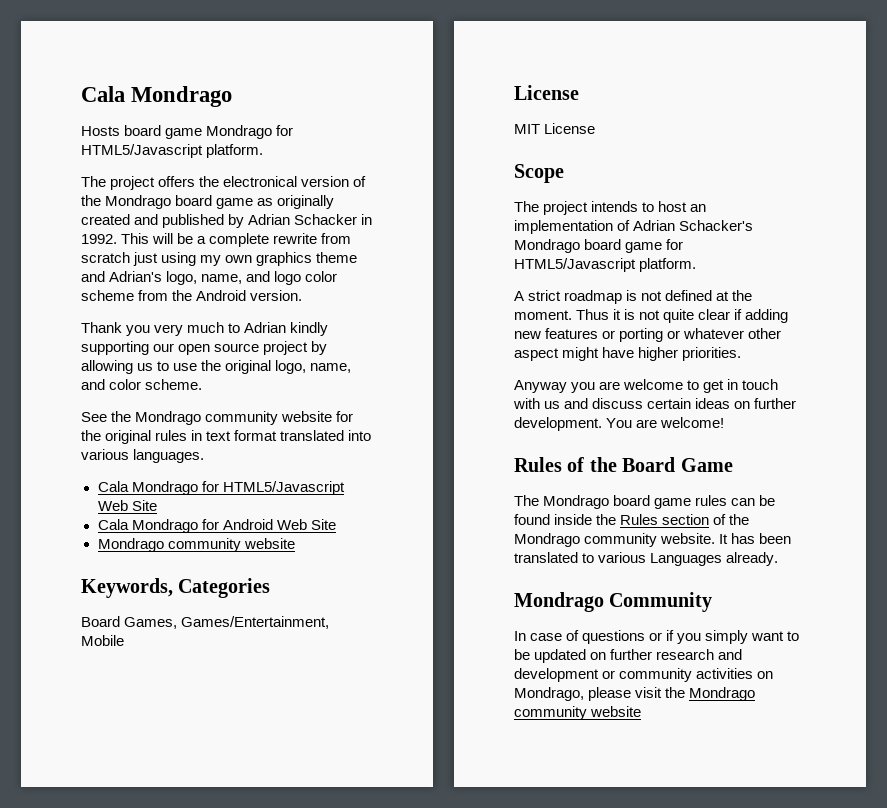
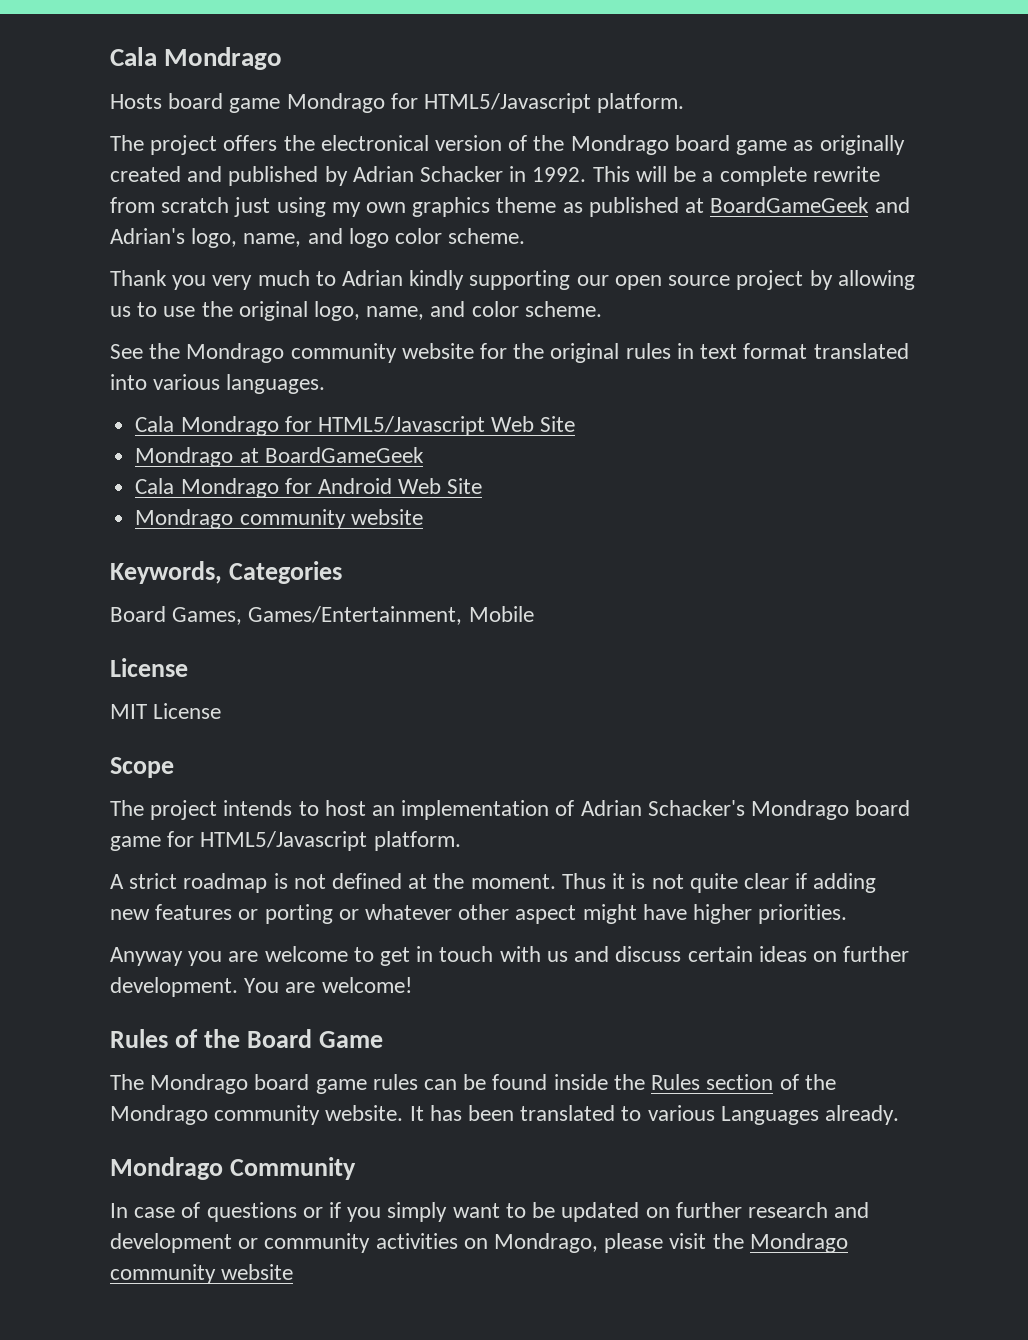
- This will be a complete rewrite from scratch just using my own graphics theme and Adrian's logo, name, and logo color scheme from the Android version.
+ This will be a complete rewrite from scratch just using my own graphics theme as published at BoardGameGeek and Adrian's logo, name, and logo color scheme.
+ Mondrago at BoardGameGeek

